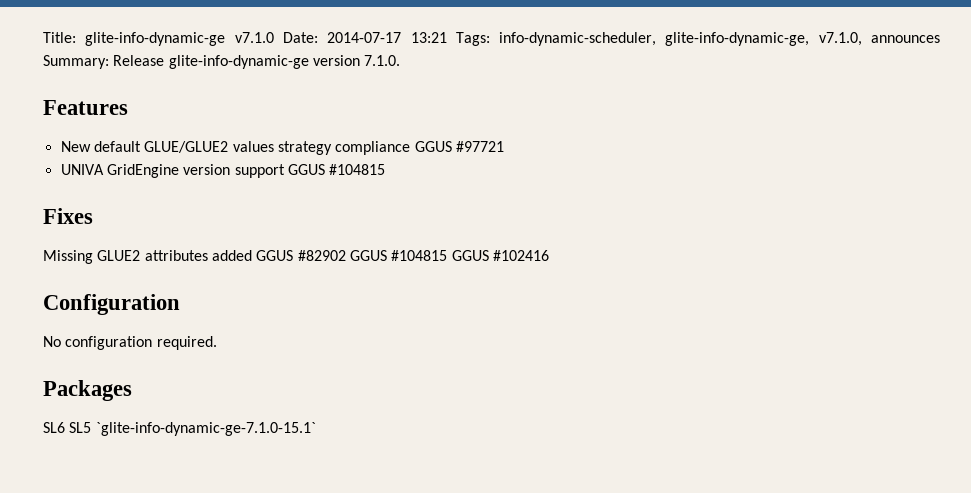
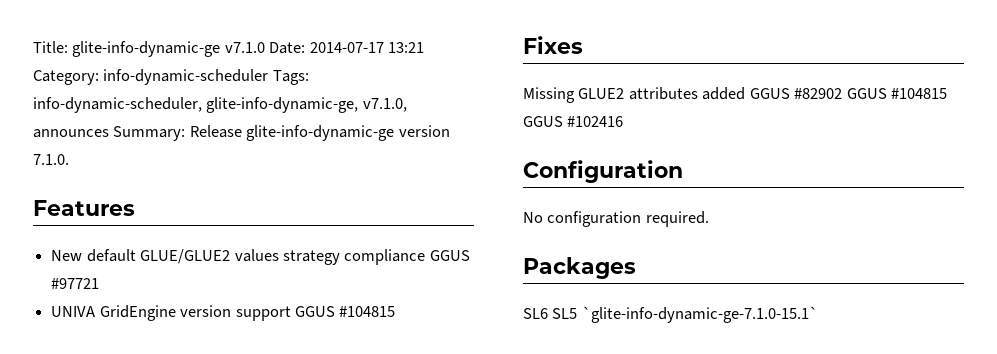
- Title: glite-info-dynamic-ge v7.1.0 Date: 2014-07-17 13:21 Tags: info-dynamic-scheduler, glite-info-dynamic-ge, v7.1.0, announces Summary: Release glite-info-dynamic-ge version 7.1.0.
+ Title: glite-info-dynamic-ge v7.1.0 Date: 2014-07-17 13:21 Category: info-dynamic-scheduler Tags: info-dynamic-scheduler, glite-info-dynamic-ge, v7.1.0, announces Summary: Release glite-info-dynamic-ge version 7.1.0.

